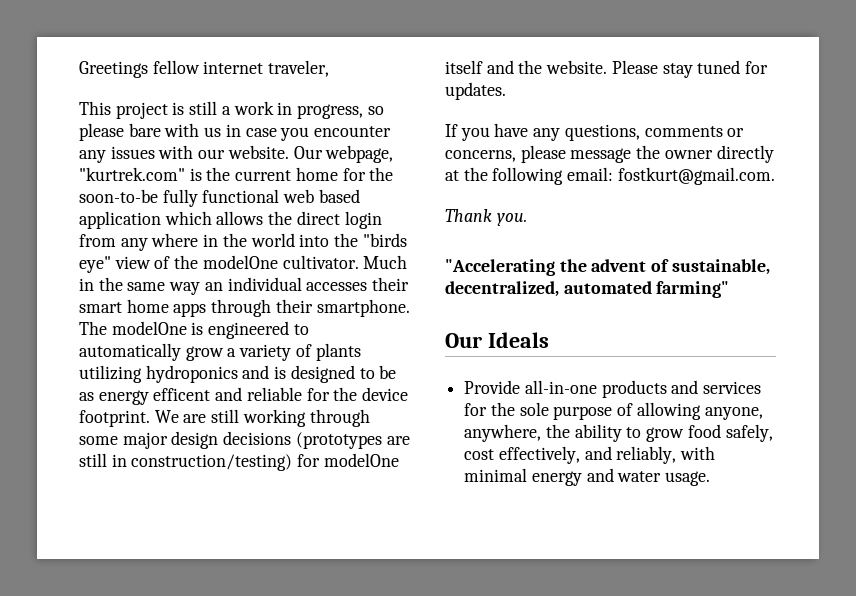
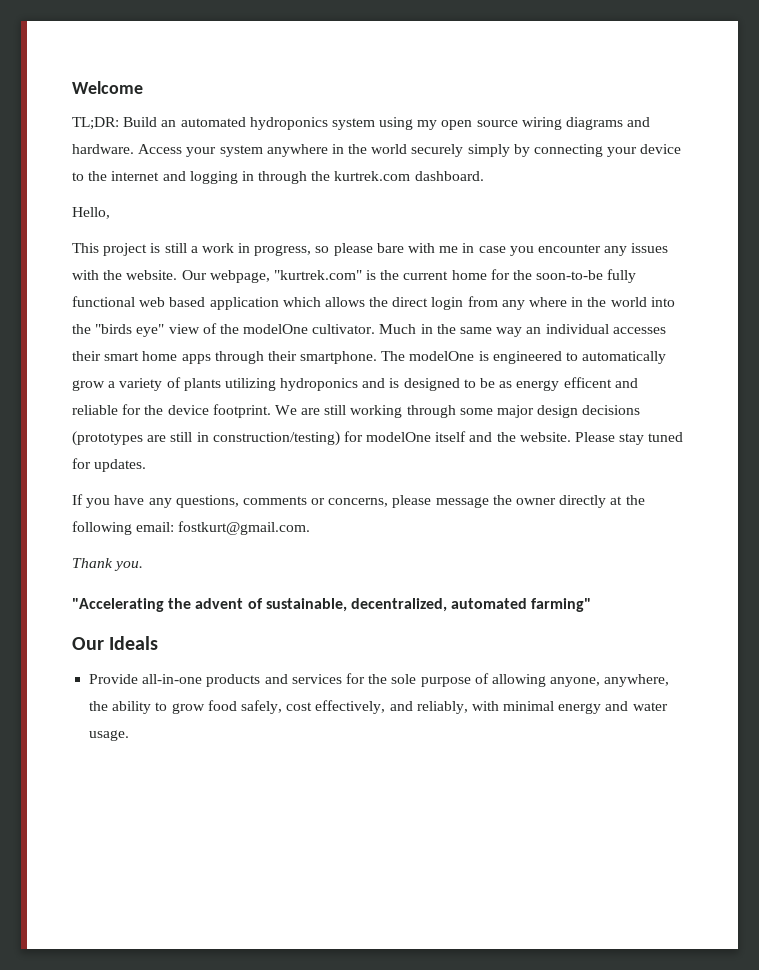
- Greetings fellow internet traveler,
+ Welcome
+ TL;DR: Build an automated hydroponics system using my open source wiring diagrams and hardware. Access your system anywhere in the world securely simply by connecting your device to the internet and logging in through the kurtrek.com dashboard.
+ Hello,
- This project is still a work in progress, so please bare with us in case you encounter any issues with our website.
+ This project is still a work in progress, so please bare with me in case you encounter any issues with the website.

